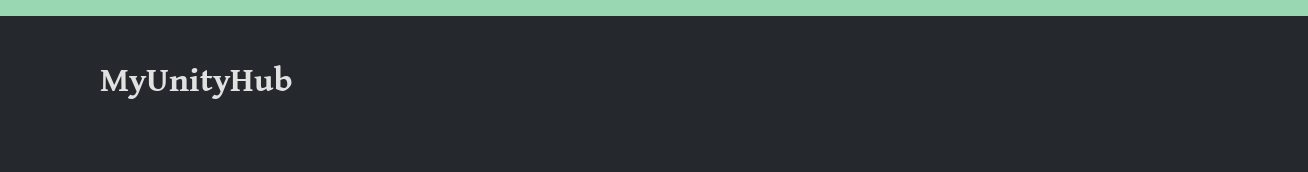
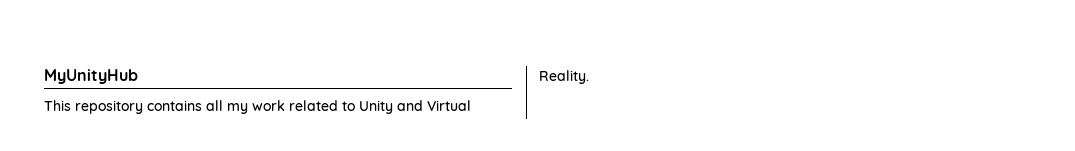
+ This repository contains all my work related to Unity and Virtual Reality.

